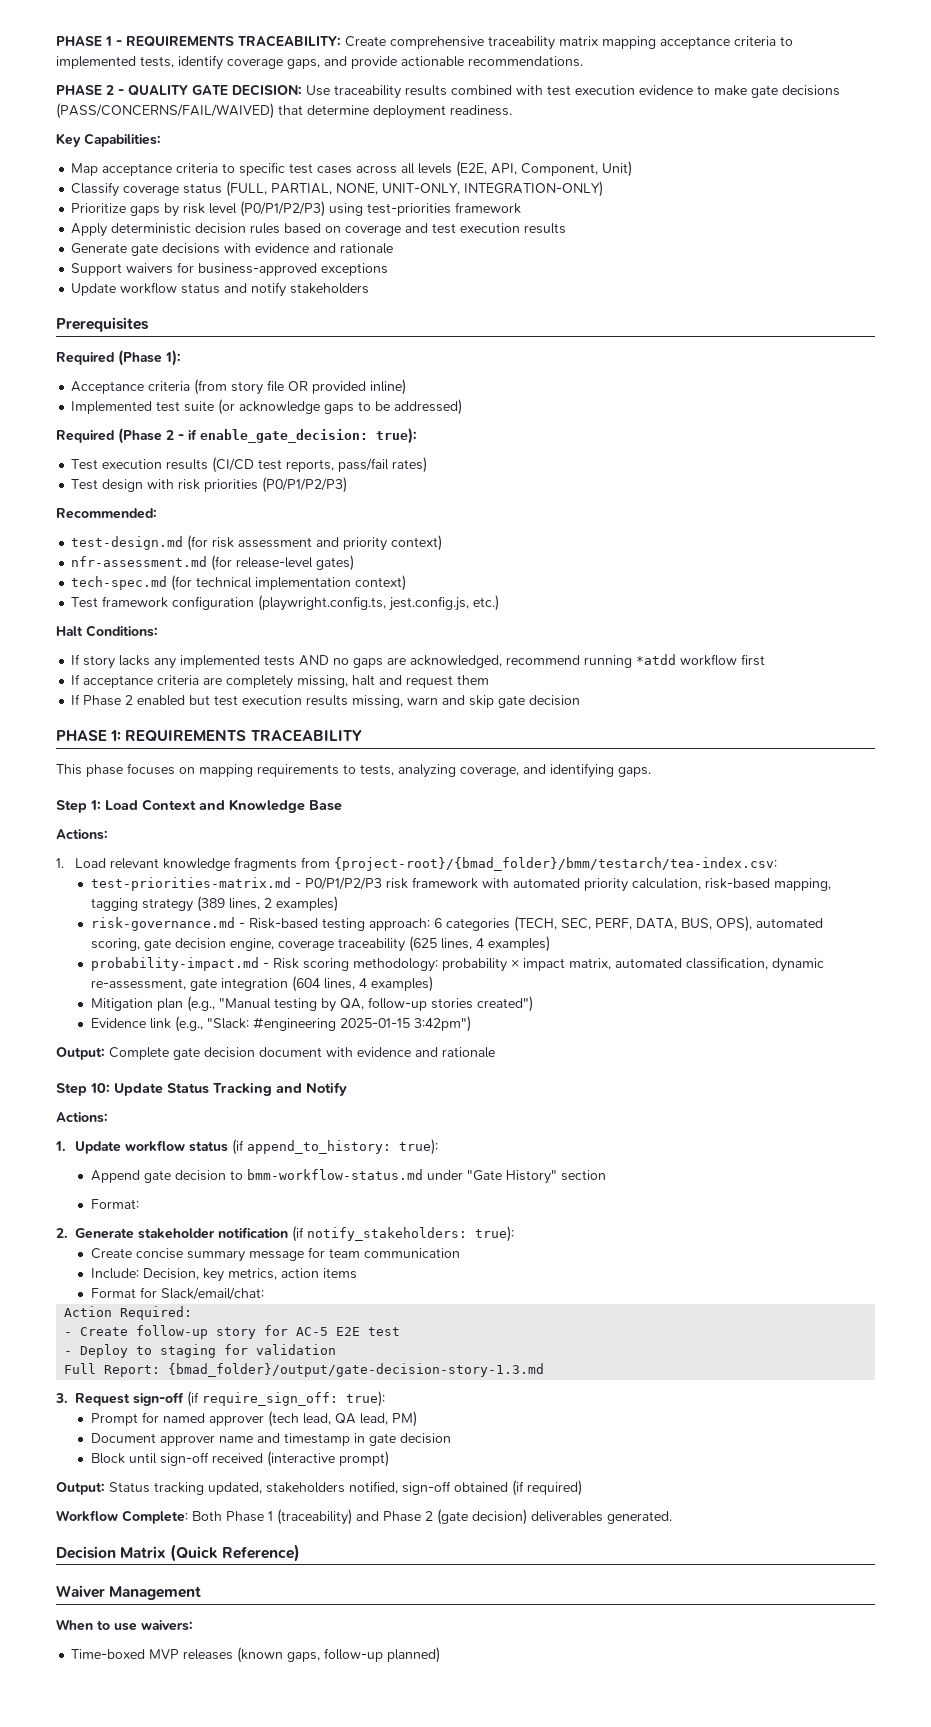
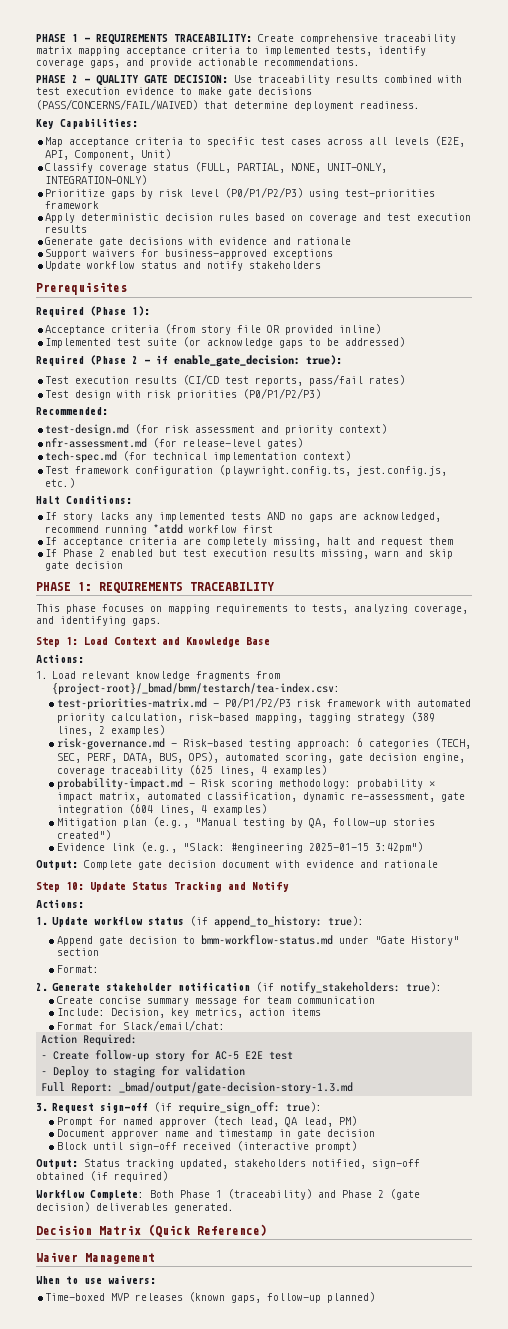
- 1. Load relevant knowledge fragments from {project-root}/{bmad_folder}/bmm/testarch/tea-index.csv:
+ 1. Load relevant knowledge fragments from {project-root}/_bmad/bmm/testarch/tea-index.csv:
- Full Report: {bmad_folder}/output/gate-decision-story-1.3.md
+ Full Report: _bmad/output/gate-decision-story-1.3.md

